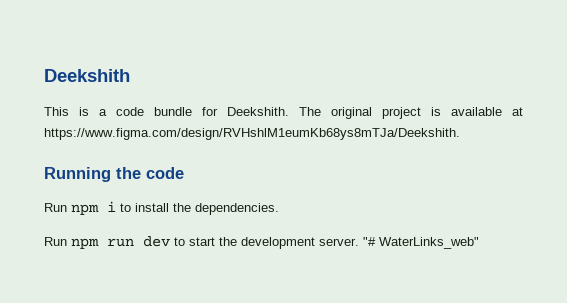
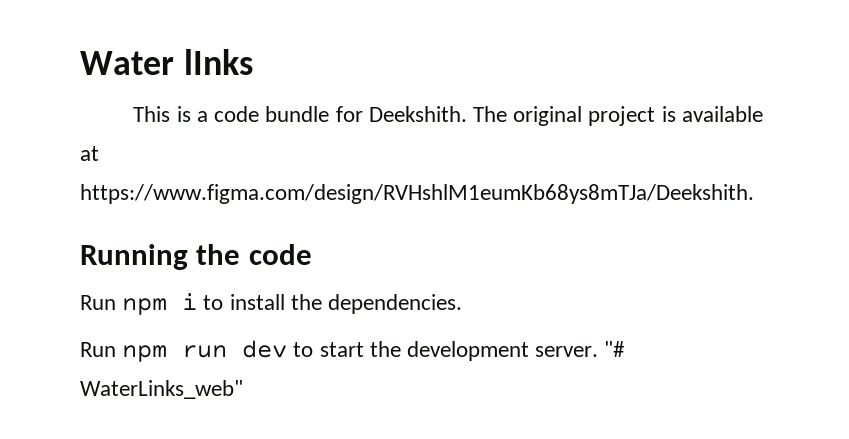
- Deekshith
+ Water lInks

